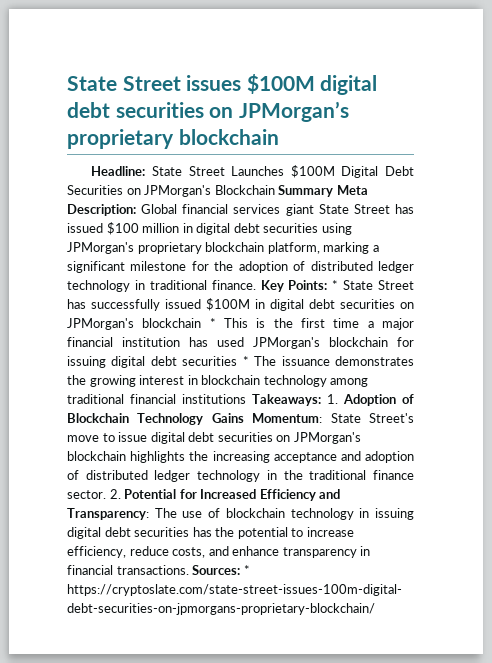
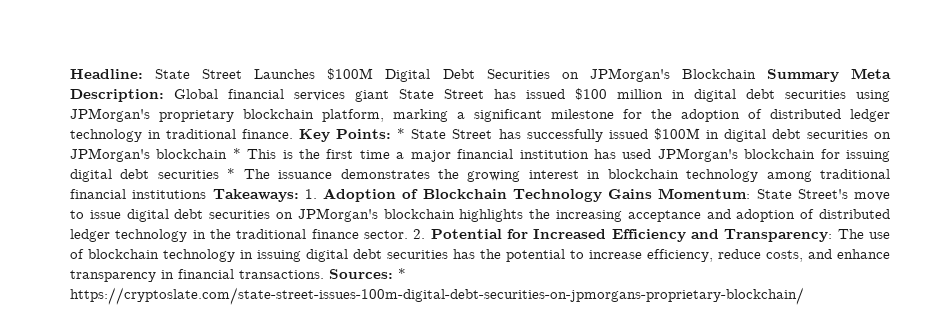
- State Street issues $100M digital debt securities on JPMorgan’s proprietary blockchain

